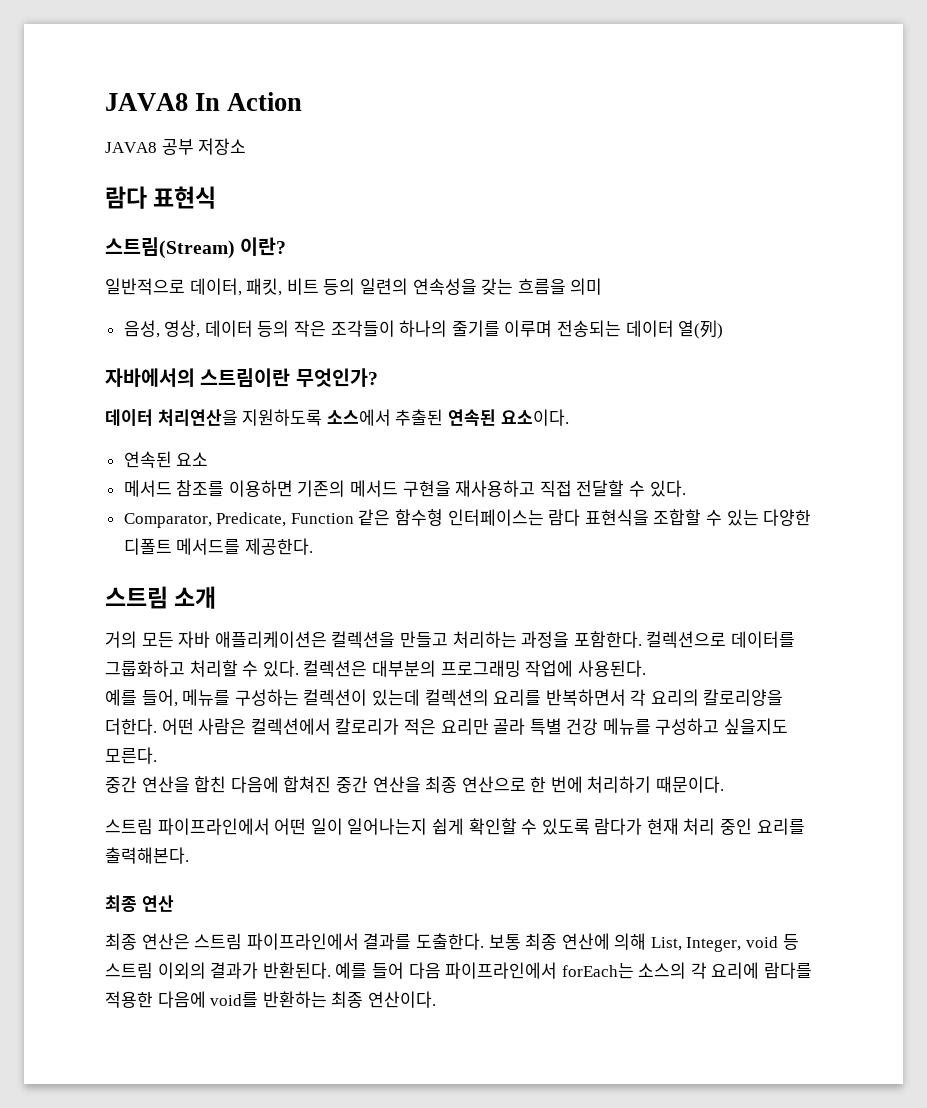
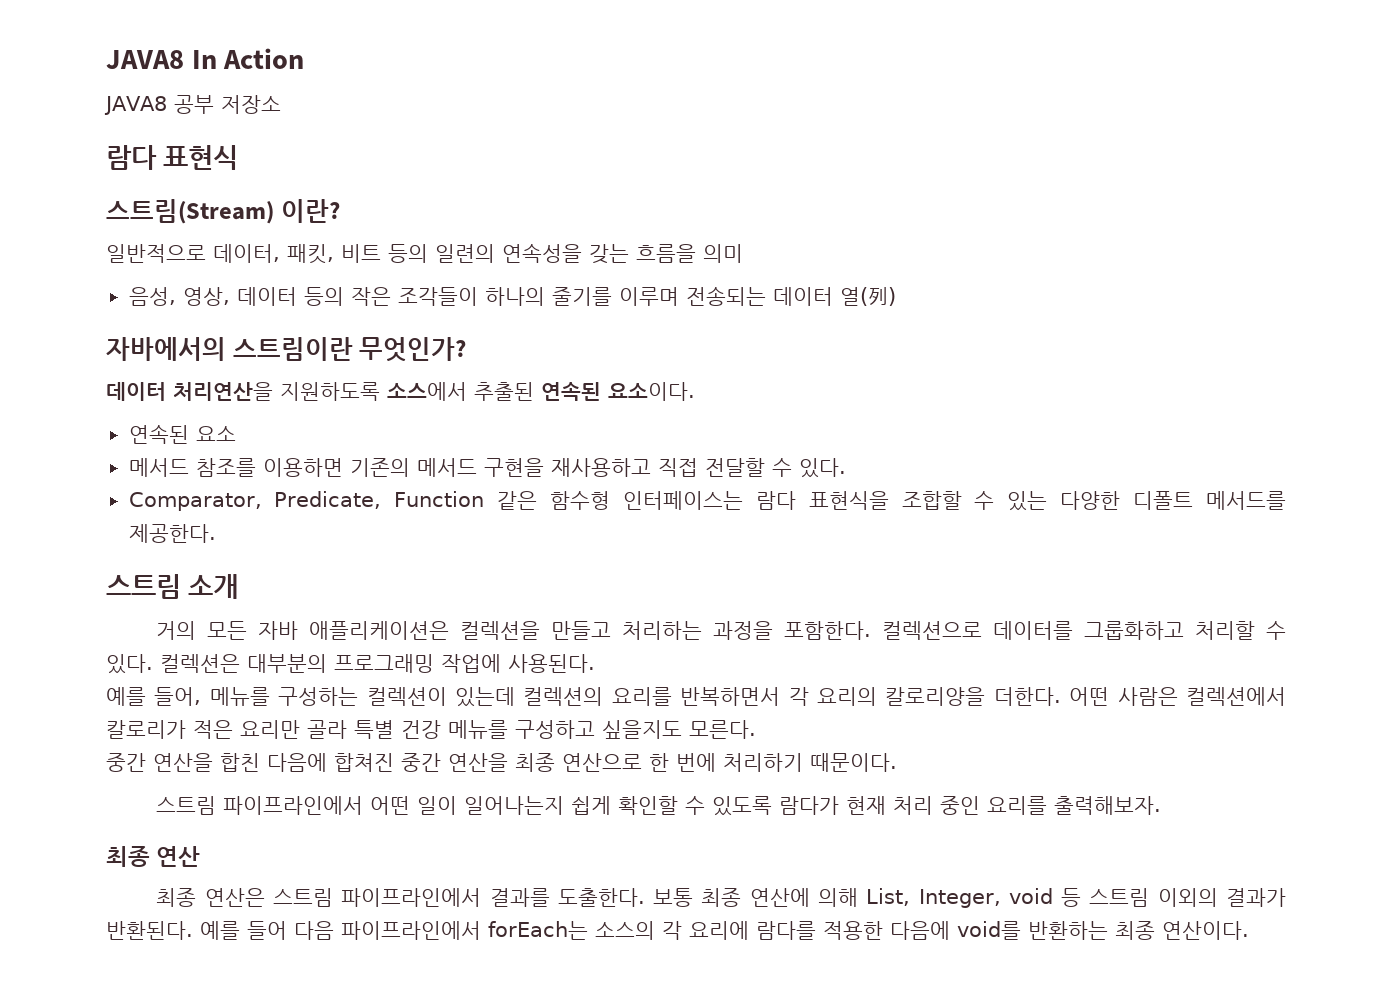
- 스트림 파이프라인에서 어떤 일이 일어나는지 쉽게 확인할 수 있도록 람다가 현재 처리 중인 요리를 출력해본다.
+ 스트림 파이프라인에서 어떤 일이 일어나는지 쉽게 확인할 수 있도록 람다가 현재 처리 중인 요리를 출력해보자.

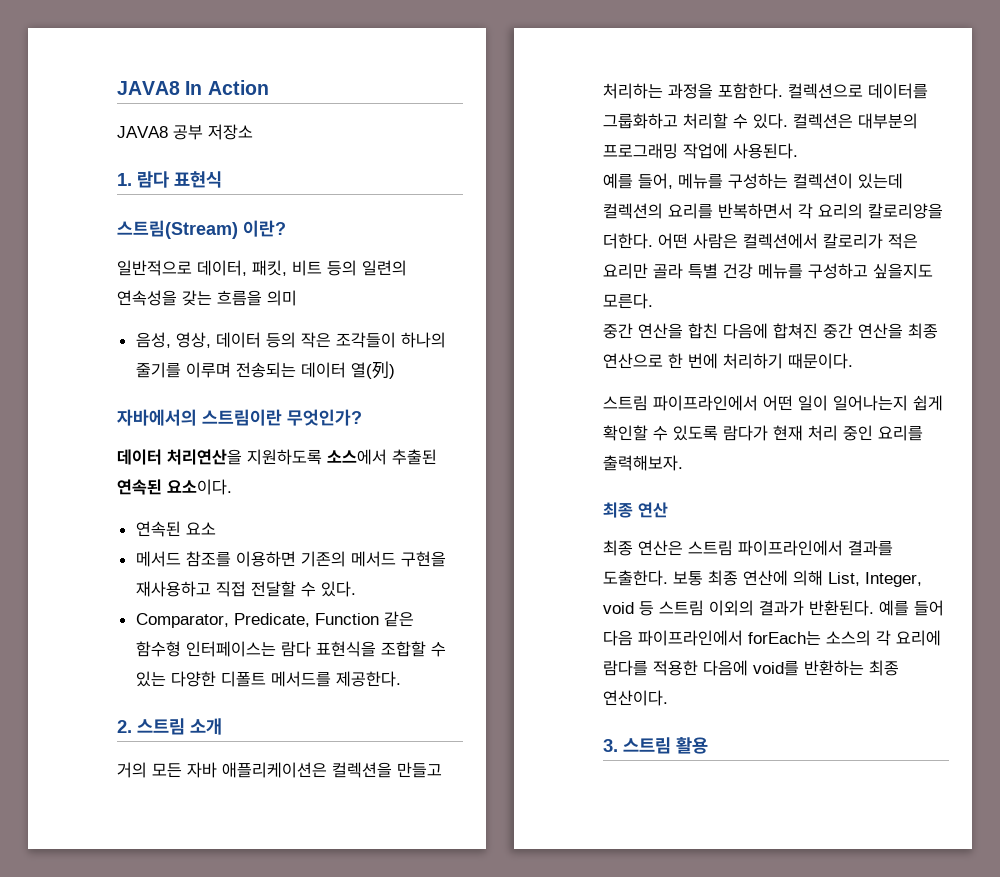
- 람다 표현식
+ 1. 람다 표현식
- 스트림 소개
+ 2. 스트림 소개
+ 3. 스트림 활용

